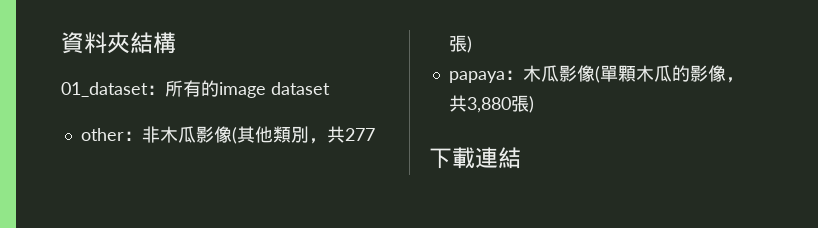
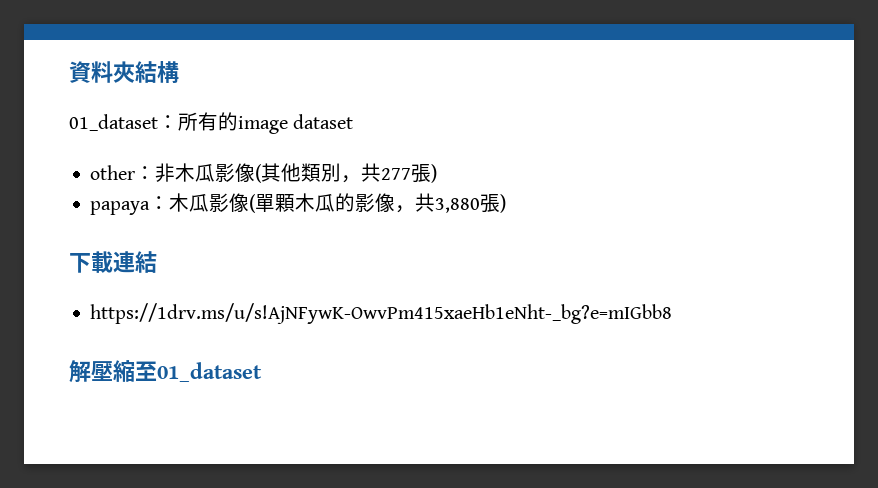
+ https://1drv.ms/u/s!AjNFywK-OwvPm415xaeHb1eNht-_bg?e=mIGbb8
+ 解壓縮至01_dataset

